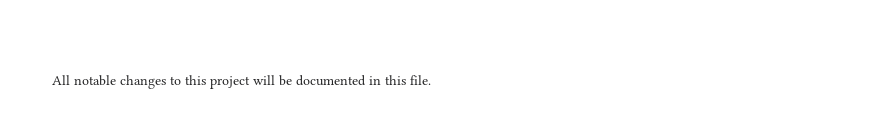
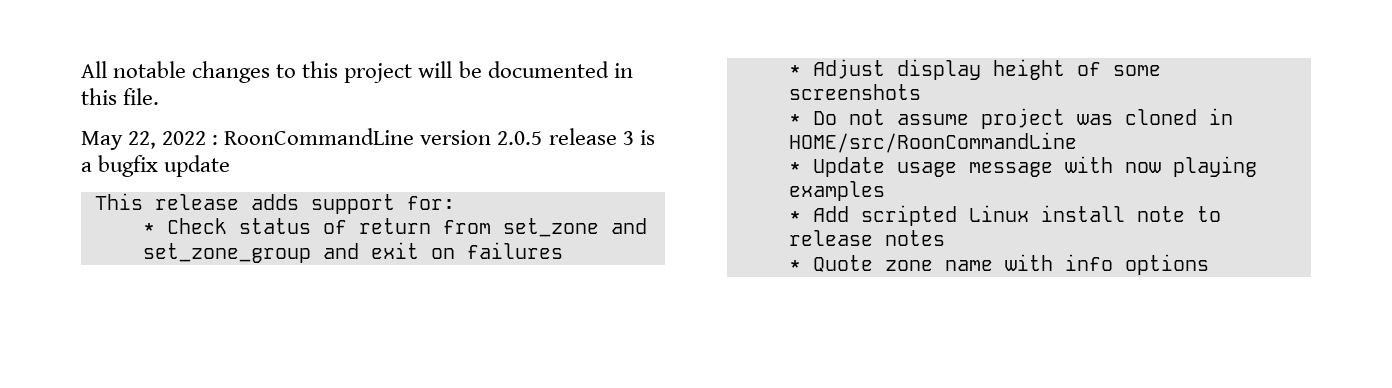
+ May 22, 2022 : RoonCommandLine version 2.0.5 release 3 is a bugfix update
+ This release adds support for:
+ * Check status of return from set_zone and set_zone_group and exit on failures
+ * Adjust display height of some screenshots
+ * Do not assume project was cloned in HOME/src/RoonCommandLine
+ * Update usage message with now playing examples
+ * Add scripted Linux install note to release notes
+ * Quote zone name with info options

